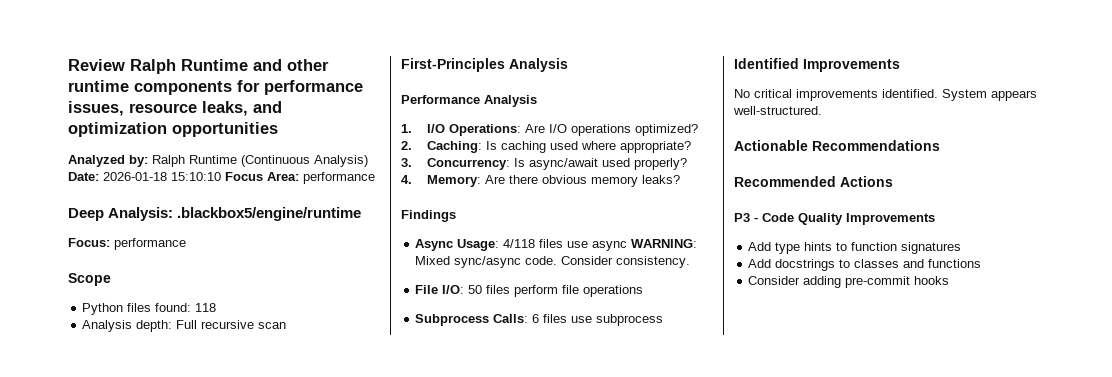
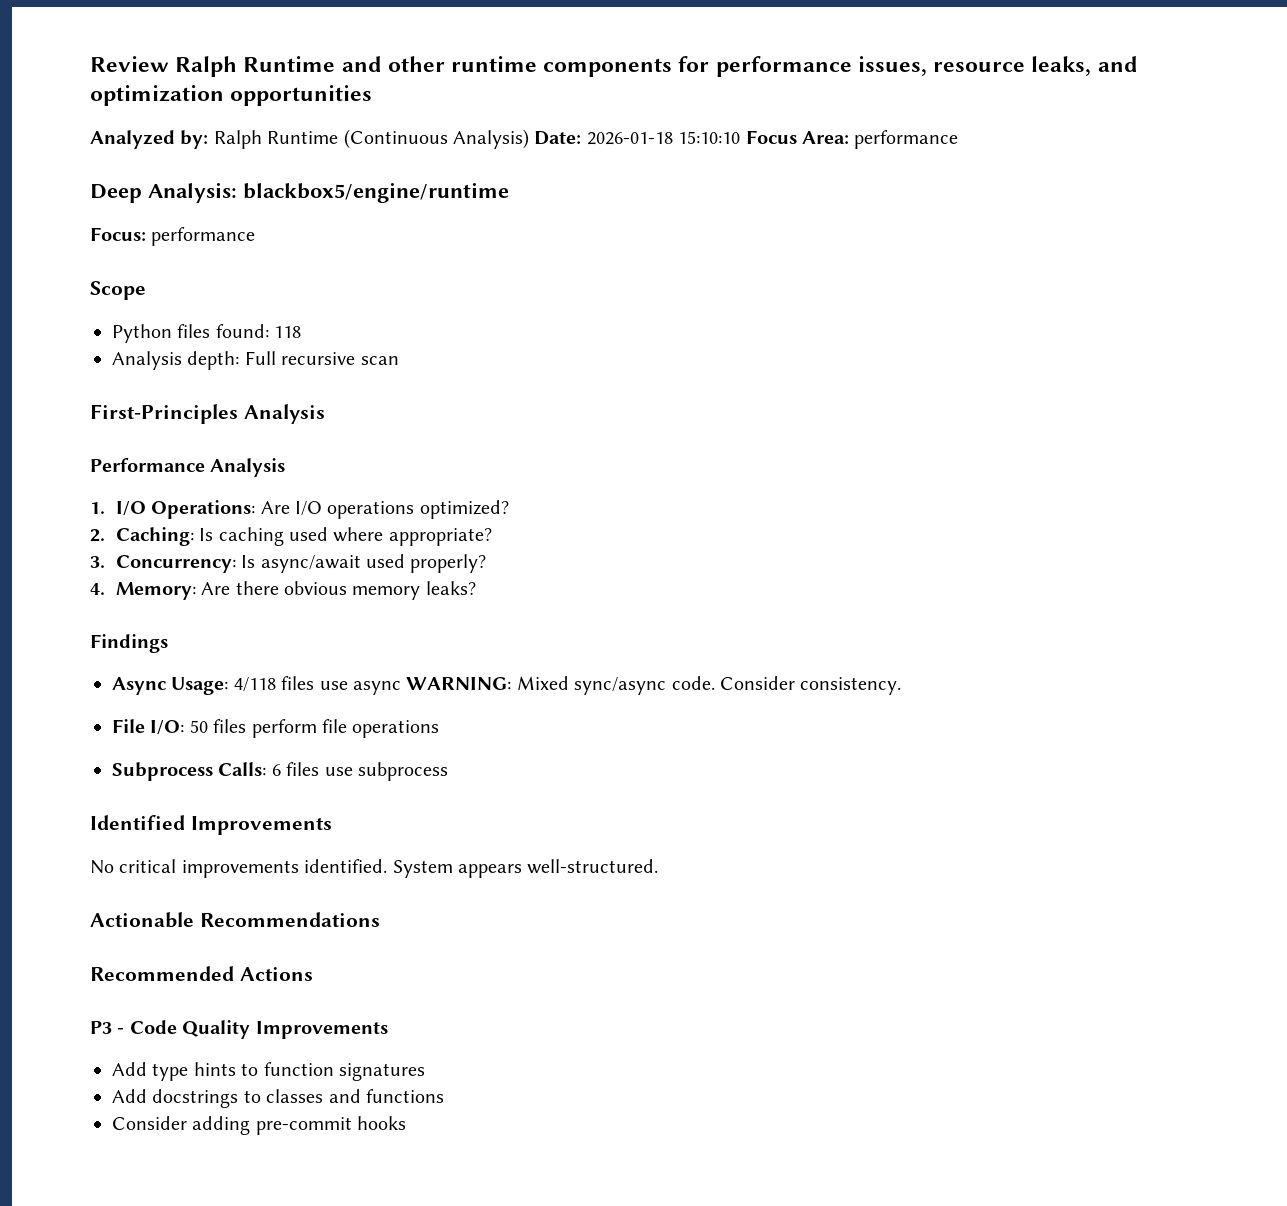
- Deep Analysis: .blackbox5/engine/runtime
+ Deep Analysis: blackbox5/engine/runtime

